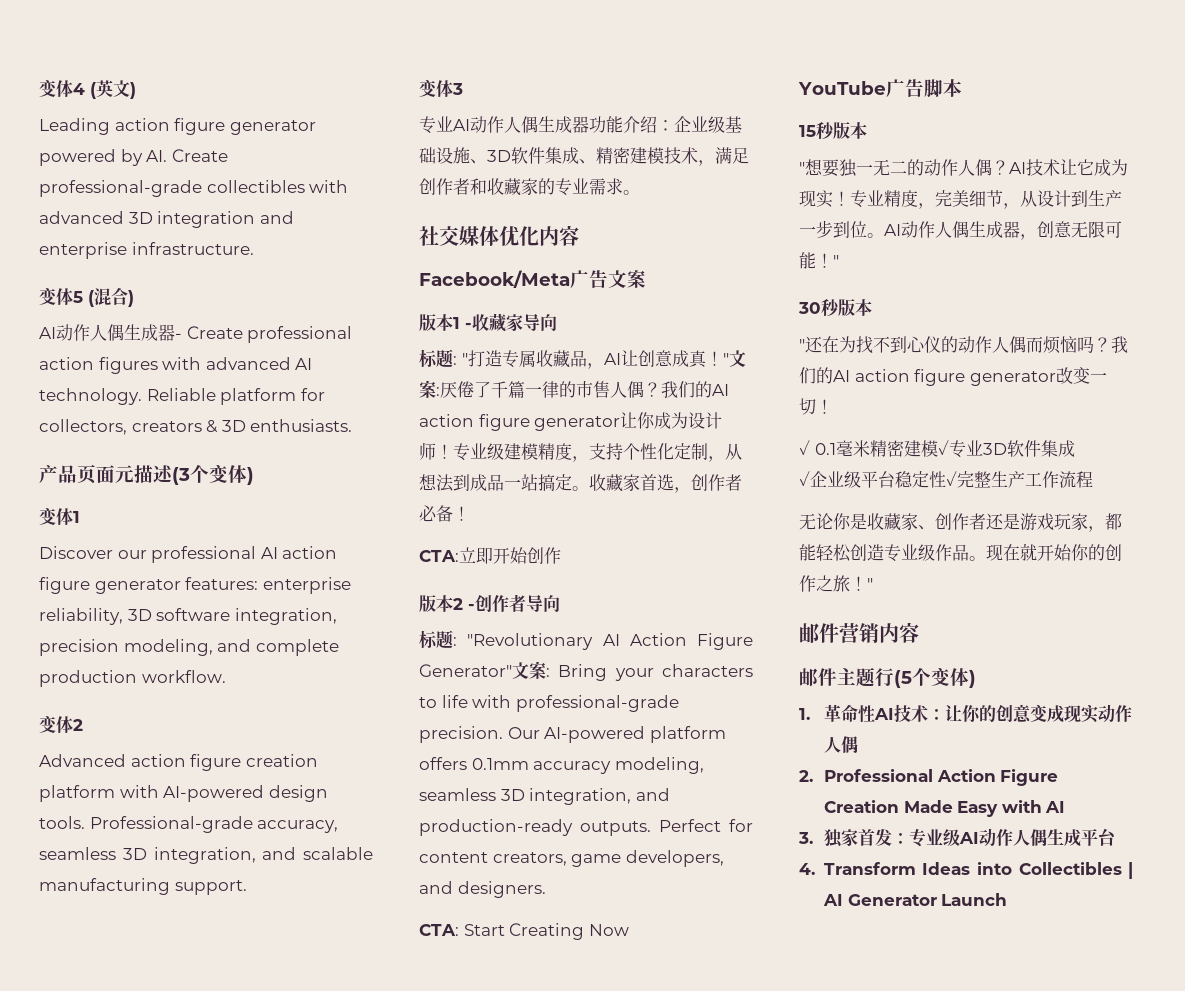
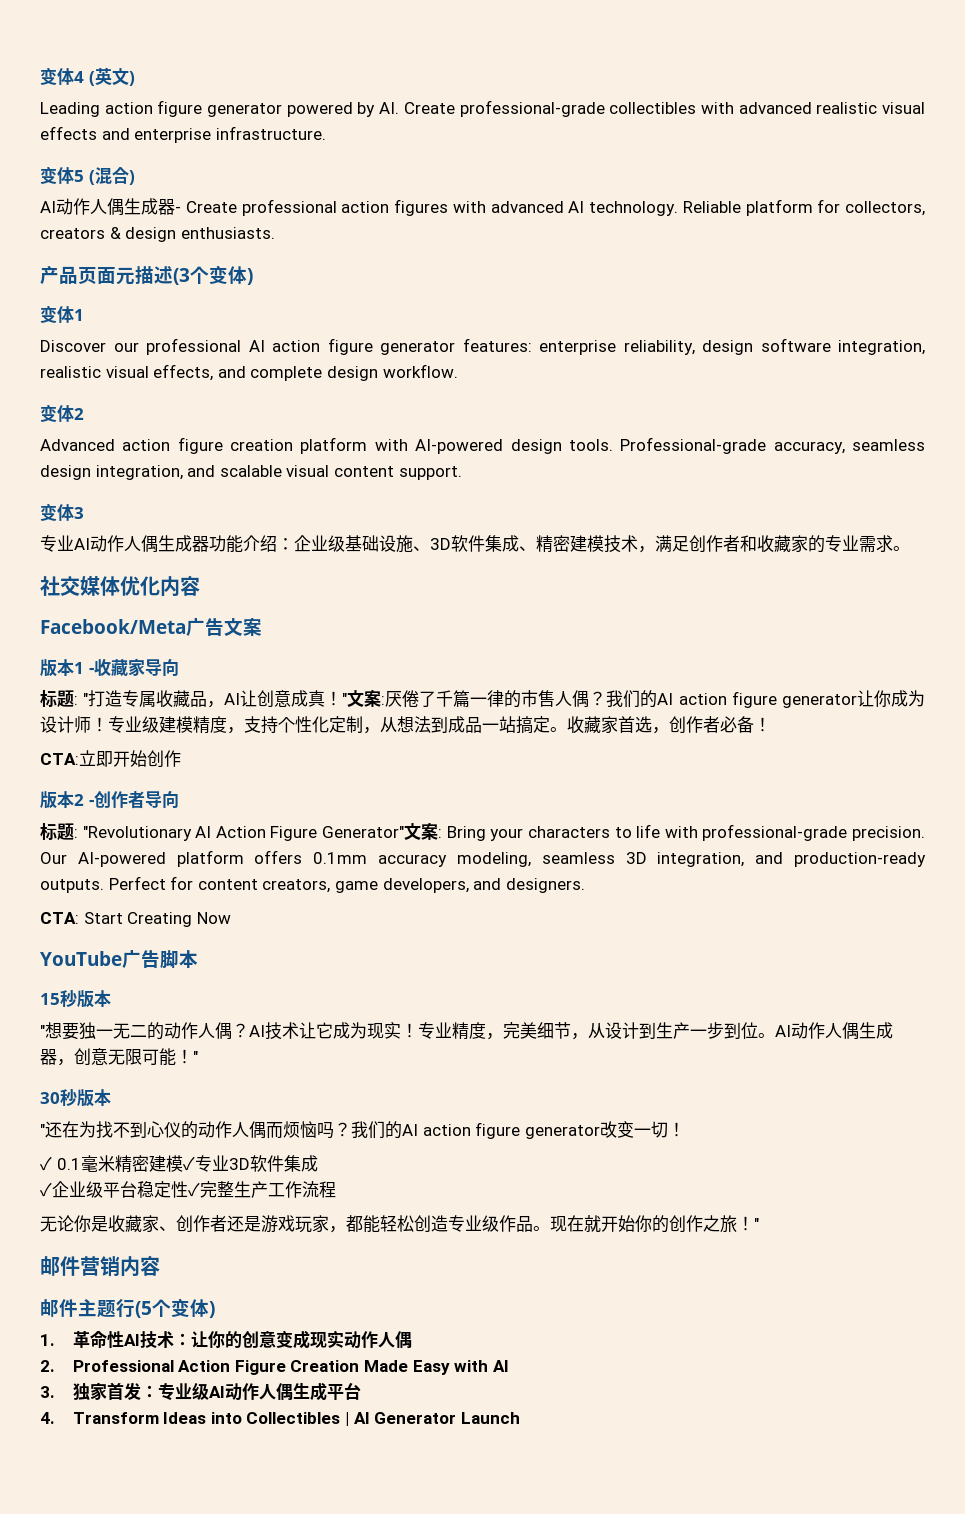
- Leading action figure generator powered by AI. Create professional-grade collectibles with advanced 3D integration and enterprise infrastructure.
+ Leading action figure generator powered by AI. Create professional-grade collectibles with advanced realistic visual effects and enterprise infrastructure.
- Reliable platform for collectors, creators & 3D enthusiasts.
+ Reliable platform for collectors, creators & design enthusiasts.
- Discover our professional AI action figure generator features: enterprise reliability, 3D software integration, precision modeling, and complete production workflow.
+ Discover our professional AI action figure generator features: enterprise reliability, design software integration, realistic visual effects, and complete design workflow.
- Professional-grade accuracy, seamless 3D integration, and scalable manufacturing support.
+ Professional-grade accuracy, seamless design integration, and scalable visual content support.

